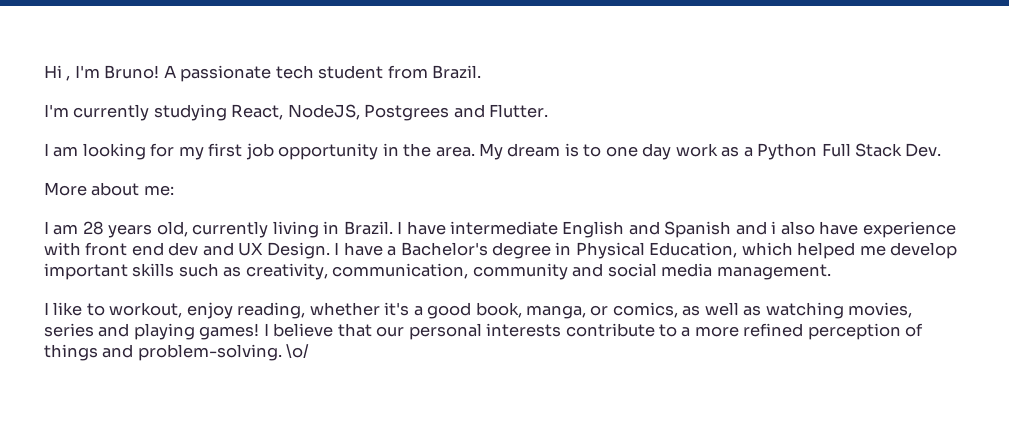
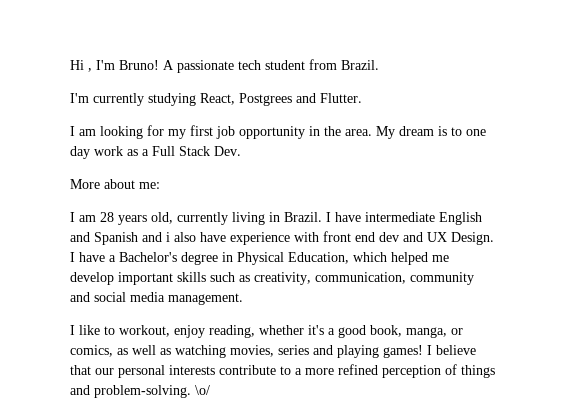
- I'm currently studying React, NodeJS, Postgrees and Flutter.
+ I'm currently studying React, Postgrees and Flutter.
- My dream is to one day work as a Python Full Stack Dev.
+ My dream is to one day work as a Full Stack Dev.

